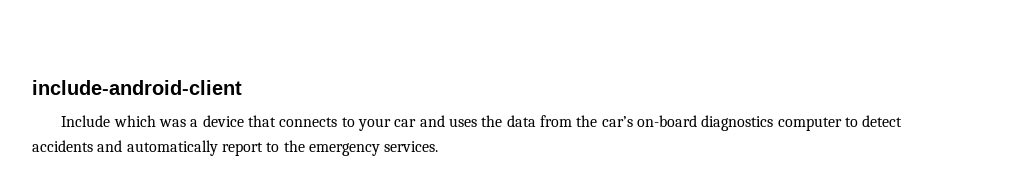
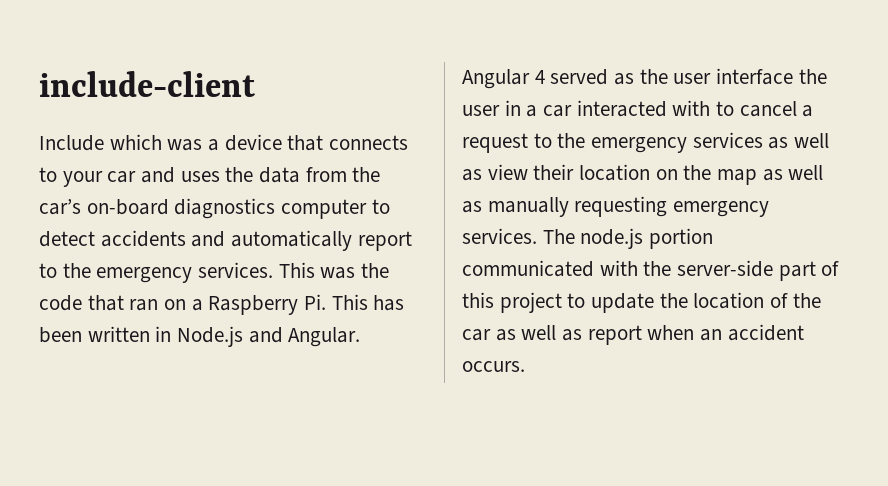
- include-android-client
+ include-client
+ This was the code that ran on a Raspberry Pi. This has been written in Node.js and Angular. Angular 4 served as the user interface the user in a car interacted with to cancel a request to the emergency services as well as view their location on the map as well as manually requesting emergency services. The node.js portion communicated with the server-side part of this project to update the location of the car as well as report when an accident occurs.

